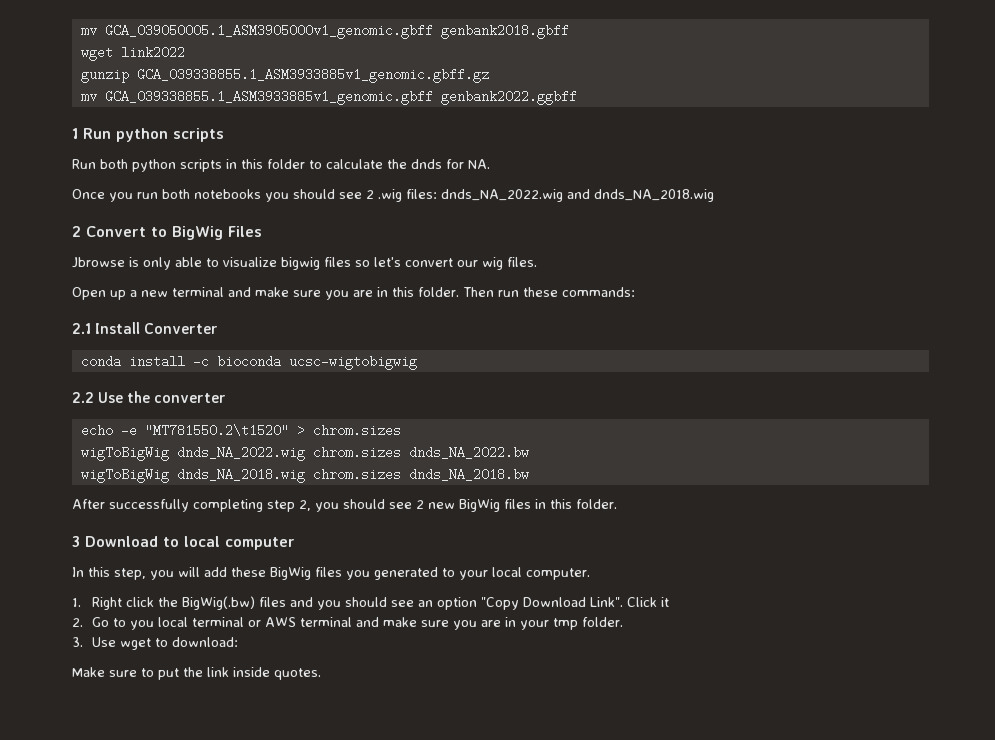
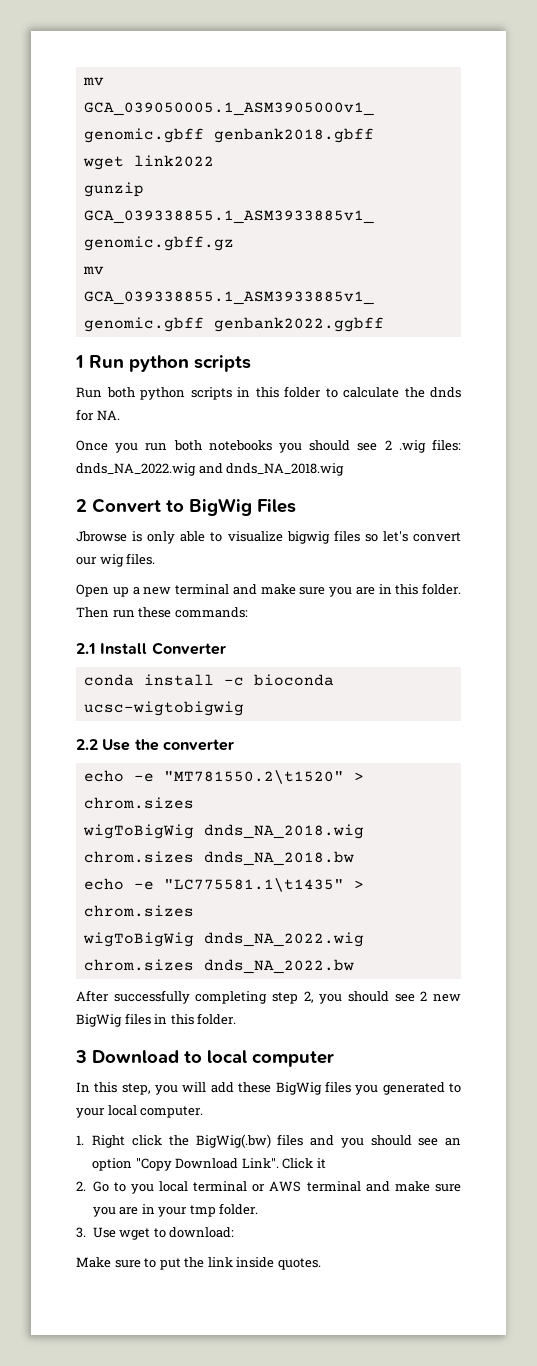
+ wigToBigWig dnds_NA_2018.wig chrom.sizes dnds_NA_2018.bw
+ echo -e "LC775581.1\t1435" > chrom.sizes
- wigToBigWig dnds_NA_2018.wig chrom.sizes dnds_NA_2018.bw

